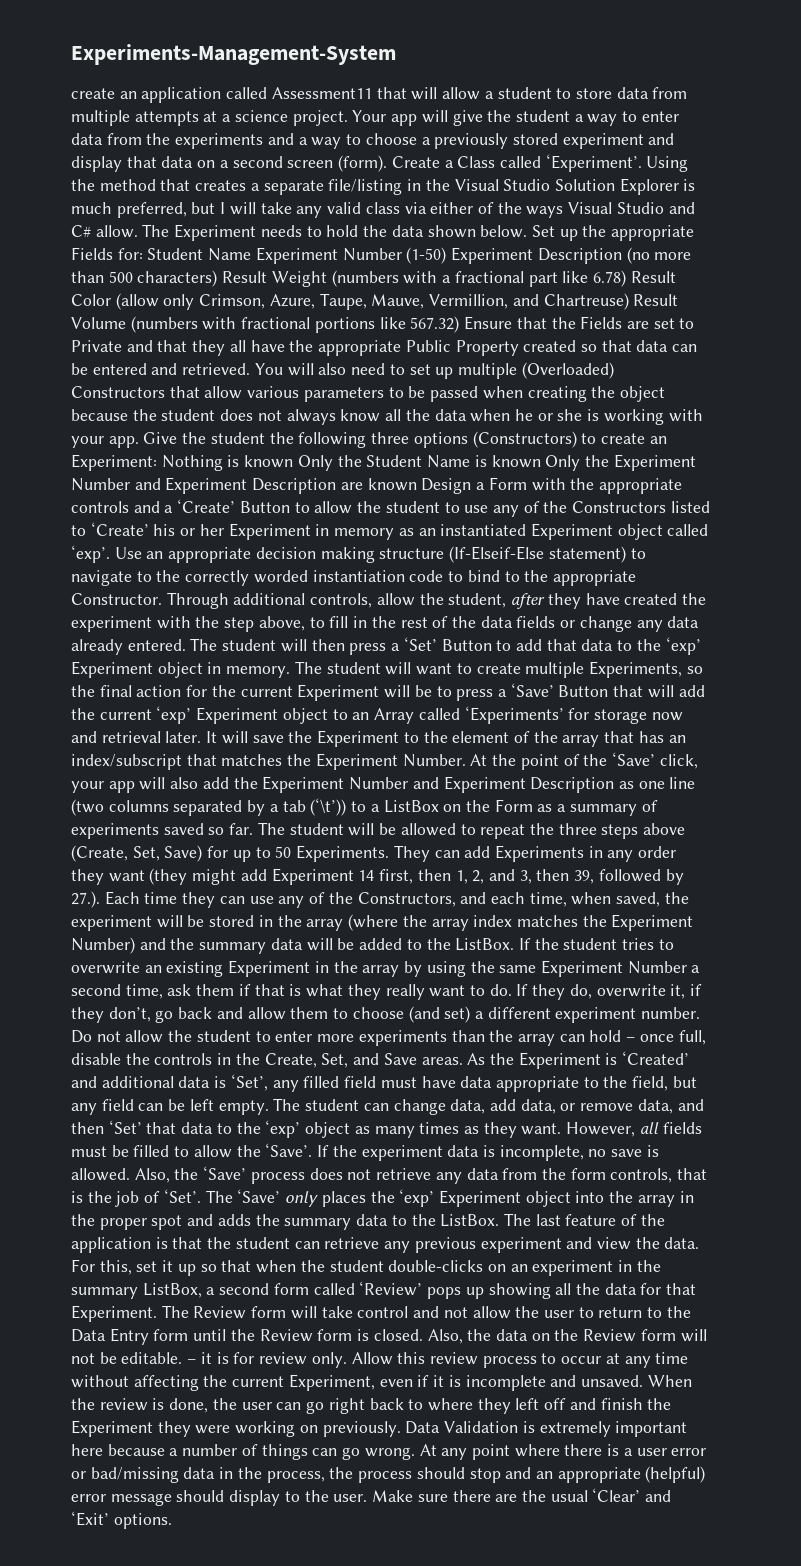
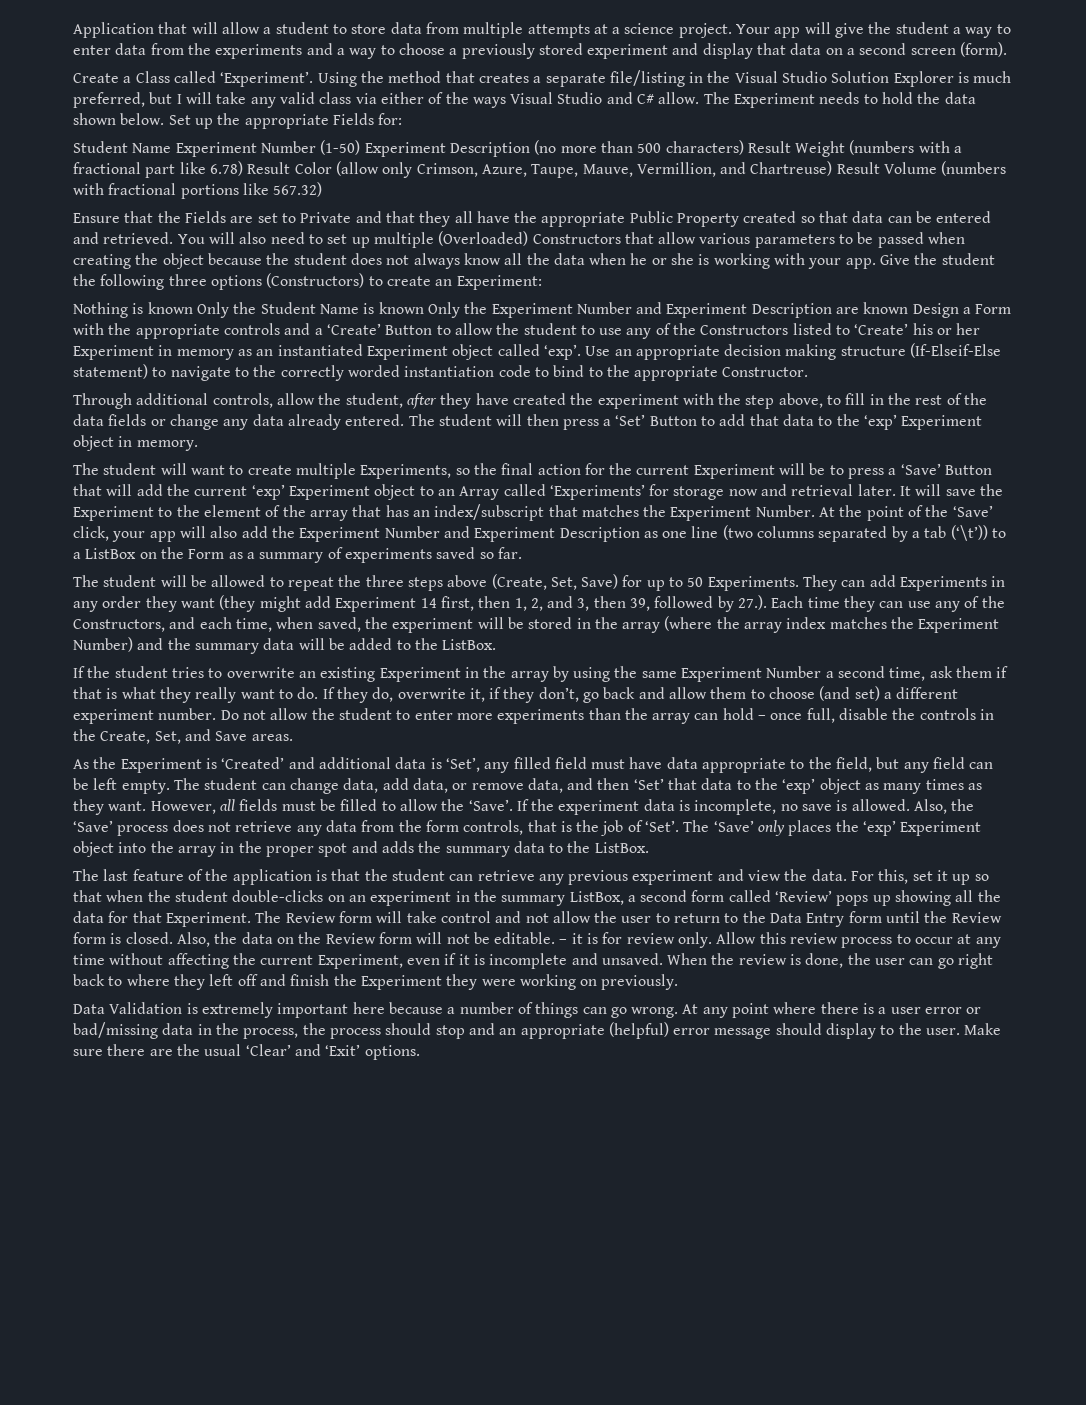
- Experiments-Management-System
- create an application called Assessment11 that will allow a student to store data from multiple attempts at a science project.
+ Application that will allow a student to store data from multiple attempts at a science project.
- Your app will give the student a way to enter data from the experiments and a way to choose a previously stored experiment and display that data on a second screen (form). Create a Class called ‘Experiment’.
+ Your app will give the student a way to enter data from the experiments and a way to choose a previously stored experiment and display that data on a second screen (form).
+ Create a Class called ‘Experiment’.
- Set up the appropriate Fields for: Student Name Experiment Number (1-50) Experiment Description (no more than 500 characters) Result Weight (numbers with a fractional part like 6.78) Result Color (allow only Crimson, Azure, Taupe, Mauve, Vermillion, and Chartreuse) Result Volume (numbers with fractional portions like 567.32) Ensure that the Fields are set to Private and that they all have the appropriate Public Property created so that data can be entered and retrieved.
+ Set up the appropriate Fields for:
+ Student Name Experiment Number (1-50) Experiment Description (no more than 500 characters) Result Weight (numbers with a fractional part like 6.78) Result Color (allow only Crimson, Azure, Taupe, Mauve, Vermillion, and Chartreuse) Result Volume (numbers with fractional portions like 567.32)
+ Ensure that the Fields are set to Private and that they all have the appropriate Public Property created so that data can be entered and retrieved.
- Give the student the following three options (Constructors) to create an Experiment: Nothing is known Only the Student Name is known Only the Experiment Number and Experiment Description are known Design a Form with the appropriate controls and a ‘Create’ Button to allow the student to use any of the Constructors listed to ‘Create’ his or her Experiment in memory as an instantiated Experiment object called ‘exp’.
+ Give the student the following three options (Constructors) to create an Experiment:
+ Nothing is known Only the Student Name is known Only the Experiment Number and Experiment Description are known Design a Form with the appropriate controls and a ‘Create’ Button to allow the student to use any of the Constructors listed to ‘Create’ his or her Experiment in memory as an instantiated Experiment object called ‘exp’.
- Use an appropriate decision making structure (If-Elseif-Else statement) to navigate to the correctly worded instantiation code to bind to the appropriate Constructor. Through additional controls, allow the student, after they have created the experiment with the step above, to fill in the rest of the data fields or change any data already entered.
+ Use an appropriate decision making structure (If-Elseif-Else statement) to navigate to the correctly worded instantiation code to bind to the appropriate Constructor.
+ Through additional controls, allow the student, after they have created the experiment with the step above, to fill in the rest of the data fields or change any data already entered.
- The student will then press a ‘Set’ Button to add that data to the ‘exp’ Experiment object in memory. The student will want to create multiple Experiments, so the final action for the current Experiment will be to press a ‘Save’ Button that will add the current ‘exp’ Experiment object to an Array called ‘Experiments’ for storage now and retrieval later.
+ The student will then press a ‘Set’ Button to add that data to the ‘exp’ Experiment object in memory.
+ The student will want to create multiple Experiments, so the final action for the current Experiment will be to press a ‘Save’ Button that will add the current ‘exp’ Experiment object to an Array called ‘Experiments’ for storage now and retrieval later.
- At the point of the ‘Save’ click, your app will also add the Experiment Number and Experiment Description as one line (two columns separated by a tab (‘\t’)) to a ListBox on the Form as a summary of experiments saved so far. The student will be allowed to repeat the three steps above (Create, Set, Save) for up to 50 Experiments.
+ At the point of the ‘Save’ click, your app will also add the Experiment Number and Experiment Description as one line (two columns separated by a tab (‘\t’)) to a ListBox on the Form as a summary of experiments saved so far.
+ The student will be allowed to repeat the three steps above (Create, Set, Save) for up to 50 Experiments.
- They can add Experiments in any order they want (they might add Experiment 14 first, then 1, 2, and 3, then 39, followed by 27.). Each time they can use any of the Constructors, and each time, when saved, the experiment will be stored in the array (where the array index matches the Experiment Number) and the summary data will be added to the ListBox. If the student tries to overwrite an existing Experiment in the array by using the same Experiment Number a second time, ask them if that is what they really want to do.
+ They can add Experiments in any order they want (they might add Experiment 14 first, then 1, 2, and 3, then 39, followed by 27.). Each time they can use any of the Constructors, and each time, when saved, the experiment will be stored in the array (where the array index matches the Experiment Number) and the summary data will be added to the ListBox.
+ If the student tries to overwrite an existing Experiment in the array by using the same Experiment Number a second time, ask them if that is what they really want to do.
- Do not allow the student to enter more experiments than the array can hold – once full, disable the controls in the Create, Set, and Save areas. As the Experiment is ‘Created’ and additional data is ‘Set’, any filled field must have data appropriate to the field, but any field can be left empty.
+ Do not allow the student to enter more experiments than the array can hold – once full, disable the controls in the Create, Set, and Save areas.
+ As the Experiment is ‘Created’ and additional data is ‘Set’, any filled field must have data appropriate to the field, but any field can be left empty.
- The ‘Save’ only places the ‘exp’ Experiment object into the array in the proper spot and adds the summary data to the ListBox. The last feature of the application is that the student can retrieve any previous experiment and view the data.
+ The ‘Save’ only places the ‘exp’ Experiment object into the array in the proper spot and adds the summary data to the ListBox.
+ The last feature of the application is that the student can retrieve any previous experiment and view the data.
- When the review is done, the user can go right back to where they left off and finish the Experiment they were working on previously. Data Validation is extremely important here because a number of things can go wrong.
+ When the review is done, the user can go right back to where they left off and finish the Experiment they were working on previously.
+ Data Validation is extremely important here because a number of things can go wrong.

